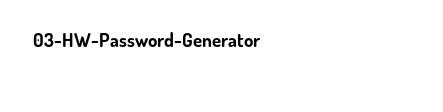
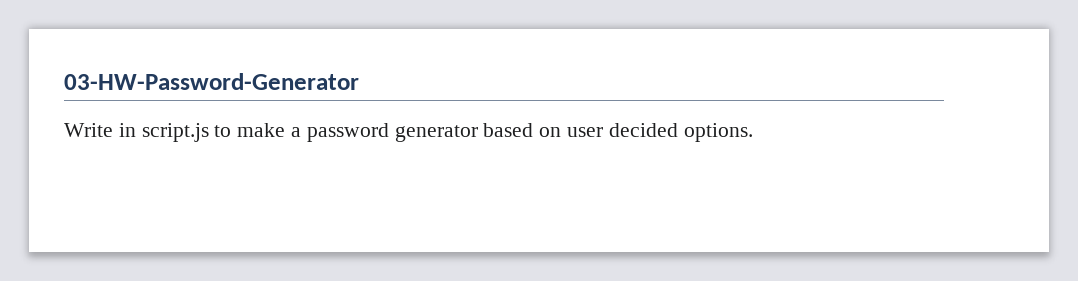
+ Write in script.js to make a password generator based on user decided options.

